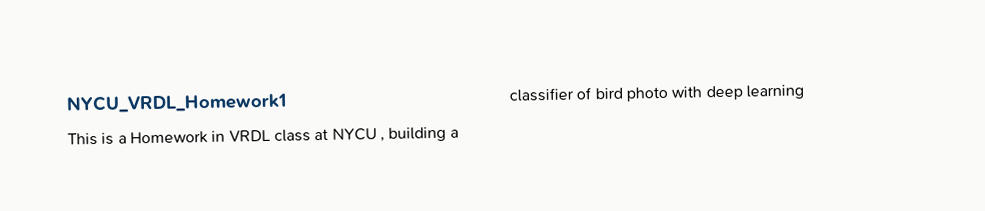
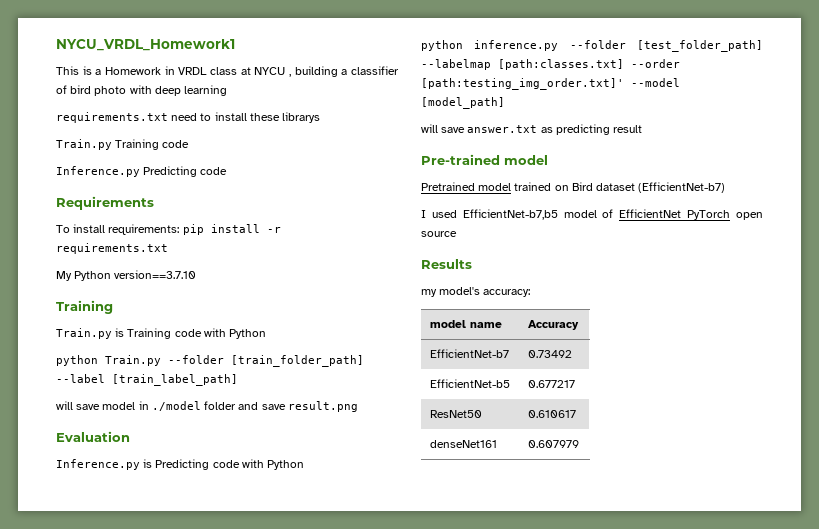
+ requirements.txt need to install these librarys
+ Train.py Training code
+ Inference.py Predicting code
+ Requirements
+ To install requirements: pip install -r requirements.txt
+ My Python version==3.7.10
+ Training
+ Train.py is Training code with Python
+ python Train.py --folder [train_folder_path] --label [train_label_path]
+ will save model in ./model folder and save result.png
+ Evaluation
+ Inference.py is Predicting code with Python
+ python inference.py --folder [test_folder_path] --labelmap [path:classes.txt] --order [path:testing_img_order.txt]' --model [model_path]
+ will save answer.txt as predicting result
+ Pre-trained model
+ Pretrained model trained on Bird dataset (EfficientNet-b7)
+ I used EfficientNet-b7,b5 model of EfficientNet PyTorch open source
+ Results
+ my model's accuracy:
+ model name | Accuracy
+ EfficientNet-b7 | 0.73492
+ EfficientNet-b5 | 0.677217
+ ResNet50 | 0.610617
+ denseNet161 | 0.607979

